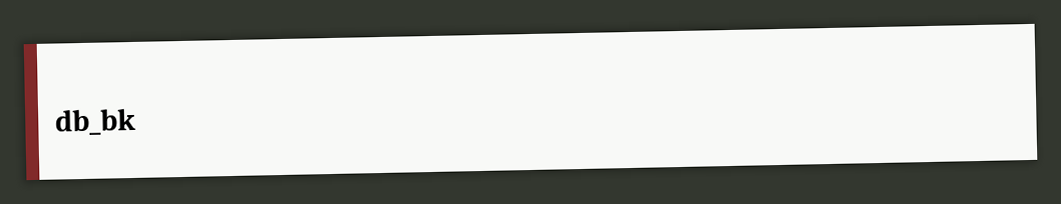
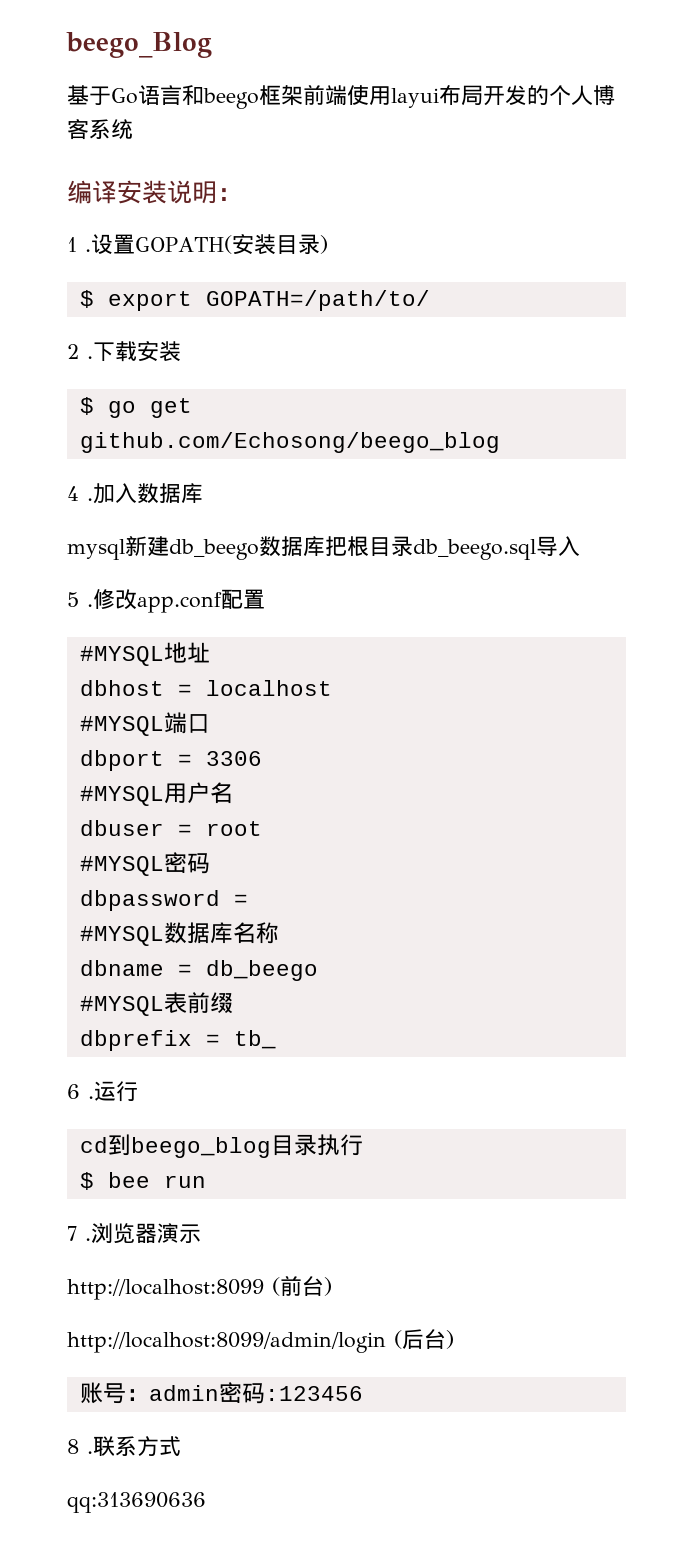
- db_bk
+ beego_Blog
+ 基于Go语言和beego框架前端使用layui布局开发的个人博客系统
+ 编译安装说明：
+ 1 .设置GOPATH(安装目录)
+ $ export GOPATH=/path/to/
+ 2 .下载安装
+ $ go get github.com/Echosong/beego_blog
+ 4 .加入数据库
+ mysql新建db_beego数据库把根目录db_beego.sql导入
+ 5 .修改app.conf配置
+ #MYSQL地址
+ dbhost = localhost
+ #MYSQL端口
+ dbport = 3306
+ #MYSQL用户名
+ dbuser = root
+ #MYSQL密码
+ dbpassword =
+ #MYSQL数据库名称
+ dbname = db_beego
+ #MYSQL表前缀
+ dbprefix = tb_
+ 6 .运行
+ cd到beego_blog目录执行
+ $ bee run
+ 7 .浏览器演示
+ http://localhost:8099 (前台)
+ http://localhost:8099/admin/login (后台)
+ 账号：admin密码:123456
+ 8 .联系方式
+ qq:313690636

